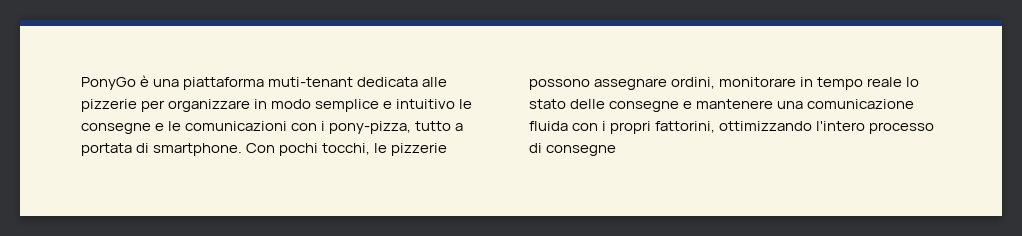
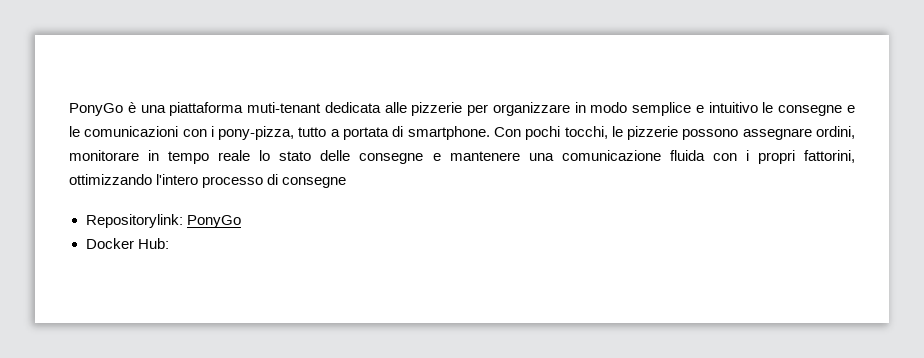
+ Repositorylink: PonyGo
+ Docker Hub:

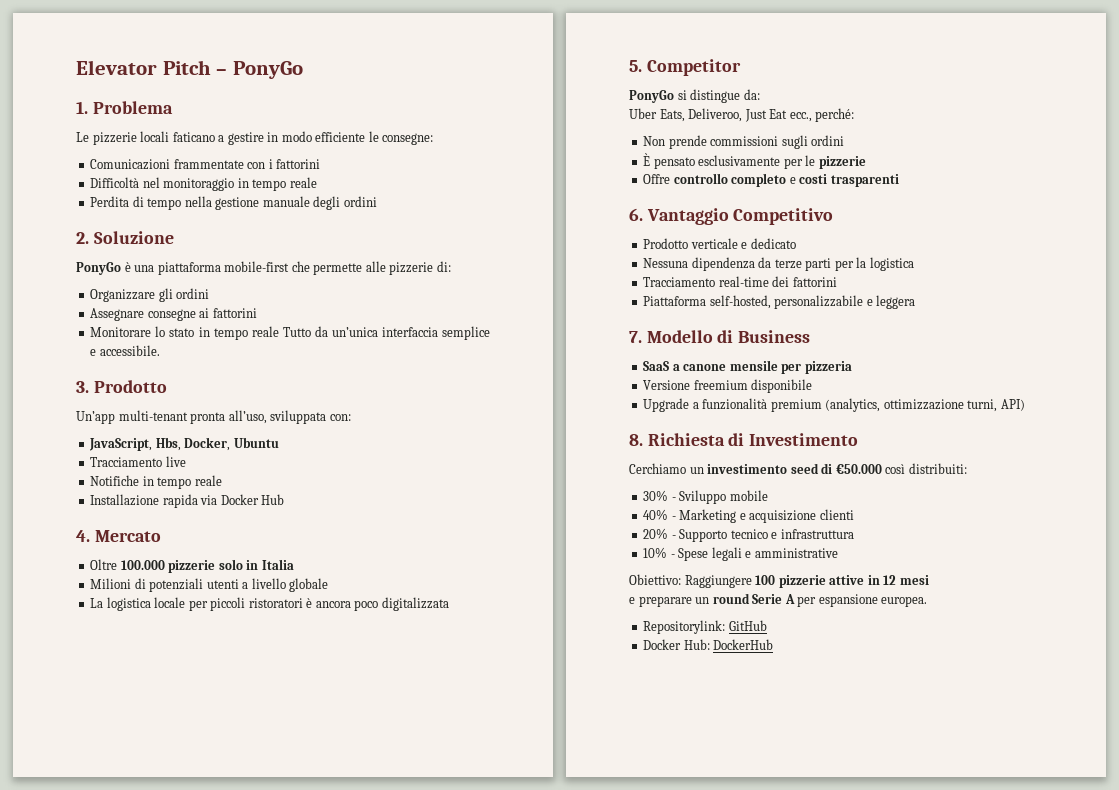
- PonyGo è una piattaforma muti-tenant dedicata alle pizzerie per organizzare in modo semplice e intuitivo le consegne e le comunicazioni con i pony-pizza, tutto a portata di smartphone. Con pochi tocchi, le pizzerie possono assegnare ordini, monitorare in tempo reale lo stato delle consegne e mantenere una comunicazione fluida con i propri fattorini, ottimizzando l'intero processo di consegne
+ Elevator Pitch – PonyGo
+ 1. Problema
+ Le pizzerie locali faticano a gestire in modo efficiente le consegne:
+ Comunicazioni frammentate con i fattorini
+ Difficoltà nel monitoraggio in tempo reale
+ Perdita di tempo nella gestione manuale degli ordini
+ 2. Soluzione
+ PonyGo è una piattaforma mobile-first che permette alle pizzerie di:
+ Organizzare gli ordini
+ Assegnare consegne ai fattorini
+ Monitorare lo stato in tempo reale Tutto da un’unica interfaccia semplice e accessibile.
+ 3. Prodotto
+ Un’app multi-tenant pronta all’uso, sviluppata con:
+ JavaScript, Hbs, Docker, Ubuntu
+ Tracciamento live
+ Notifiche in tempo reale
+ Installazione rapida via Docker Hub
+ 4. Mercato
+ Oltre 100.000 pizzerie solo in Italia
+ Milioni di potenziali utenti a livello globale
+ La logistica locale per piccoli ristoratori è ancora poco digitalizzata
+ 5. Competitor
+ PonyGo si distingue da:
+ Uber Eats, Deliveroo, Just Eat ecc., perché:
+ Non prende commissioni sugli ordini
+ È pensato esclusivamente per le pizzerie
+ Offre controllo completo e costi trasparenti
+ 6. Vantaggio Competitivo
+ Prodotto verticale e dedicato
+ Nessuna dipendenza da terze parti per la logistica
+ Tracciamento real-time dei fattorini
+ Piattaforma self-hosted, personalizzabile e leggera
+ 7. Modello di Business
+ SaaS a canone mensile per pizzeria
+ Versione freemium disponibile
+ Upgrade a funzionalità premium (analytics, ottimizzazione turni, API)
+ 8. Richiesta di Investimento
+ Cerchiamo un investimento seed di €50.000 così distribuiti:
+ 30% - Sviluppo mobile
+ 40% - Marketing e acquisizione clienti
+ 20% - Supporto tecnico e infrastruttura
+ 10% - Spese legali e amministrative
+ Obiettivo: Raggiungere 100 pizzerie attive in 12 mesi
+ e preparare un round Serie A per espansione europea.
- Repositorylink: PonyGo
+ Repositorylink: GitHub
- Docker Hub:
+ Docker Hub: DockerHub

